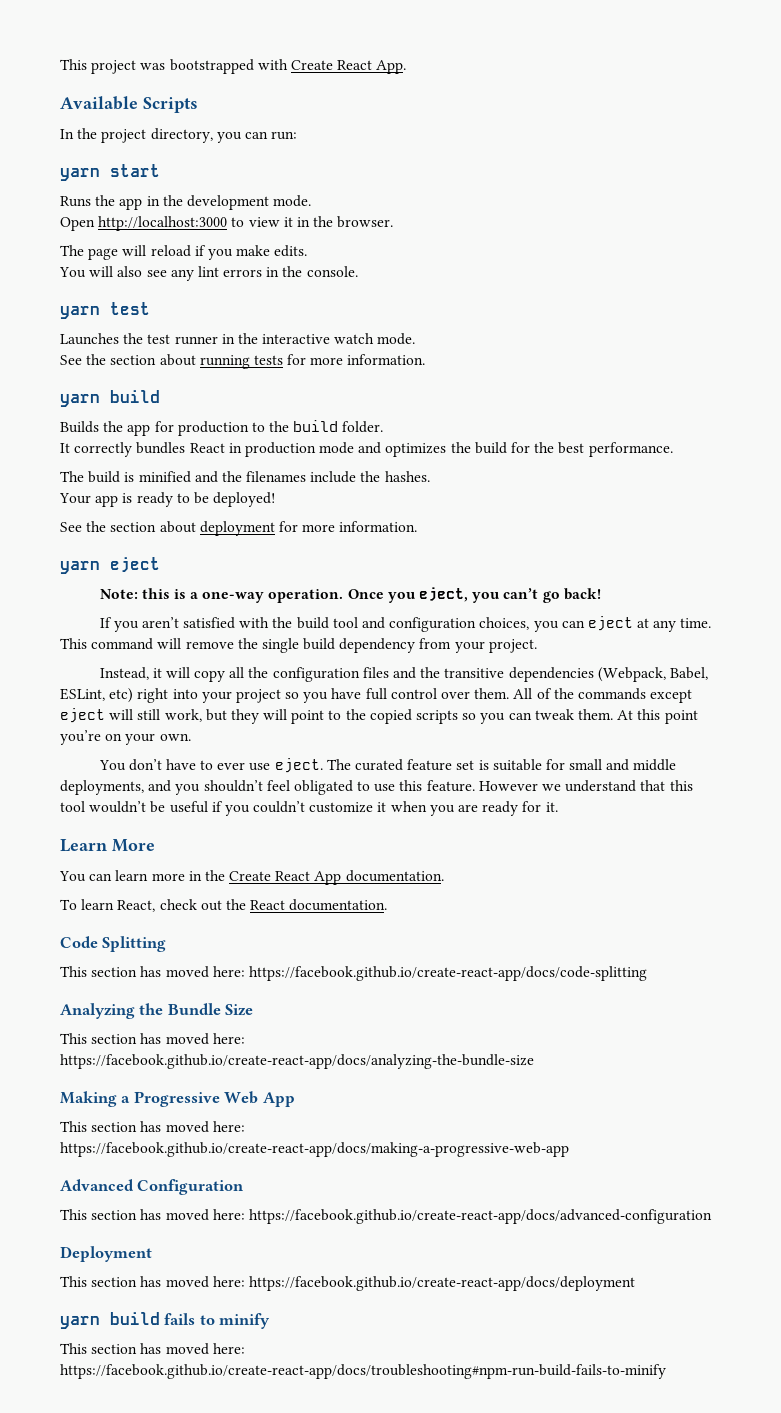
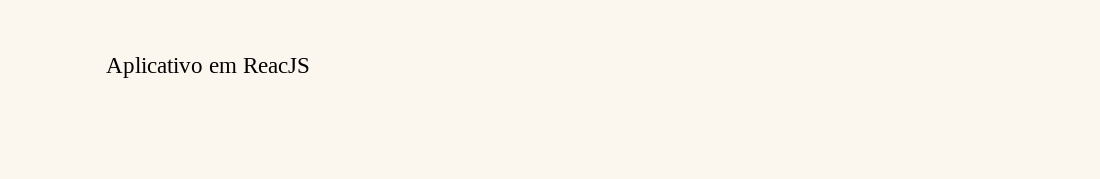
- This project was bootstrapped with Create React App.
- Available Scripts
- In the project directory, you can run:
- yarn start
- Runs the app in the development mode.
- Open http://localhost:3000 to view it in the browser.
- The page will reload if you make edits.
- You will also see any lint errors in the console.
- yarn test
- Launches the test runner in the interactive watch mode.
- See the section about running tests for more information.
- yarn build
- Builds the app for production to the build folder.
- It correctly bundles React in production mode and optimizes the build for the best performance.
- The build is minified and the filenames include the hashes.
- Your app is ready to be deployed!
- See the section about deployment for more information.
- yarn eject
- Note: this is a one-way operation. Once you eject, you can’t go back!
- If you aren’t satisfied with the build tool and configuration choices, you can eject at any time. This command will remove the single build dependency from your project.
- Instead, it will copy all the configuration files and the transitive dependencies (Webpack, Babel, ESLint, etc) right into your project so you have full control over them. All of the commands except eject will still work, but they will point to the copied scripts so you can tweak them. At this point you’re on your own.
- You don’t have to ever use eject. The curated feature set is suitable for small and middle deployments, and you shouldn’t feel obligated to use this feature. However we understand that this tool wouldn’t be useful if you couldn’t customize it when you are ready for it.
- Learn More
- You can learn more in the Create React App documentation.
- To learn React, check out the React documentation.
- Code Splitting
- This section has moved here: https://facebook.github.io/create-react-app/docs/code-splitting
- Analyzing the Bundle Size
- This section has moved here: https://facebook.github.io/create-react-app/docs/analyzing-the-bundle-size
- Making a Progressive Web App
- This section has moved here: https://facebook.github.io/create-react-app/docs/making-a-progressive-web-app
- Advanced Configuration
- This section has moved here: https://facebook.github.io/create-react-app/docs/advanced-configuration
- Deployment
- This section has moved here: https://facebook.github.io/create-react-app/docs/deployment
- yarn build fails to minify
- This section has moved here: https://facebook.github.io/create-react-app/docs/troubleshooting#npm-run-build-fails-to-minify
+ Aplicativo em ReacJS

